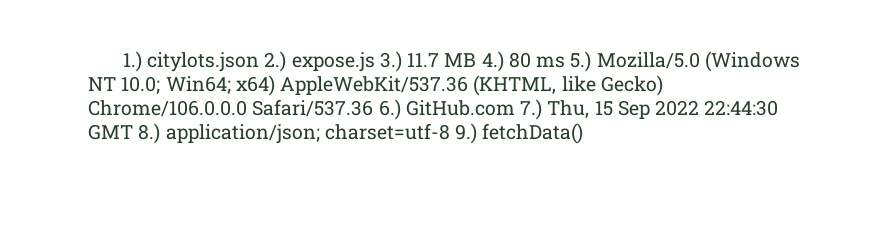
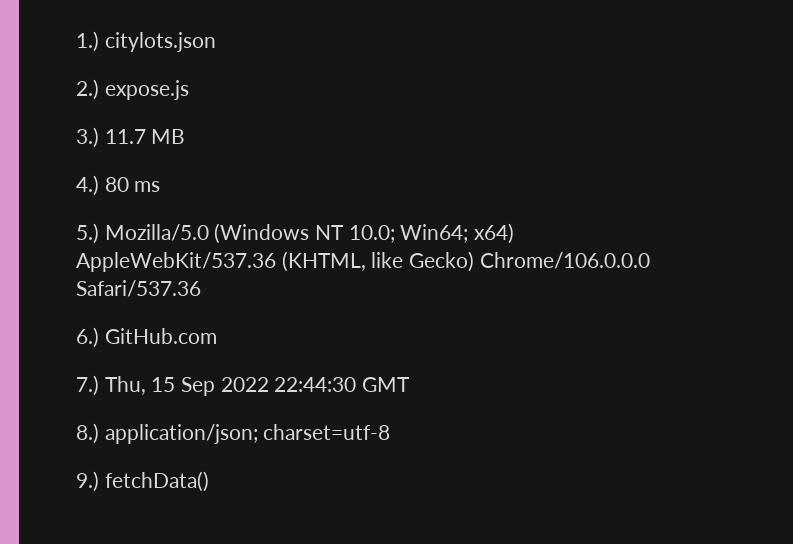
- 1.) citylots.json 2.) expose.js 3.) 11.7 MB 4.) 80 ms 5.) Mozilla/5.0 (Windows NT 10.0; Win64; x64) AppleWebKit/537.36 (KHTML, like Gecko) Chrome/106.0.0.0 Safari/537.36 6.) GitHub.com 7.) Thu, 15 Sep 2022 22:44:30 GMT 8.) application/json; charset=utf-8 9.) fetchData()
+ 1.) citylots.json
+ 2.) expose.js
+ 3.) 11.7 MB
+ 4.) 80 ms
+ 5.) Mozilla/5.0 (Windows NT 10.0; Win64; x64) AppleWebKit/537.36 (KHTML, like Gecko) Chrome/106.0.0.0 Safari/537.36
+ 6.) GitHub.com
+ 7.) Thu, 15 Sep 2022 22:44:30 GMT
+ 8.) application/json; charset=utf-8
+ 9.) fetchData()

